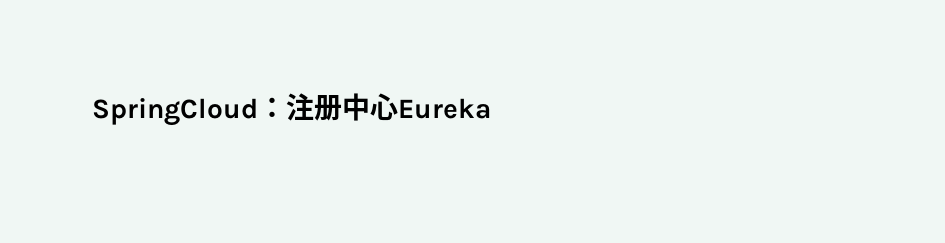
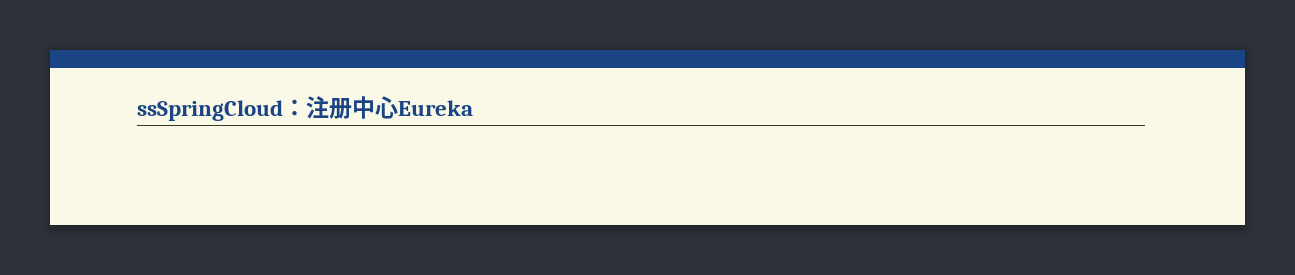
- SpringCloud：注册中心Eureka
+ ssSpringCloud：注册中心Eureka

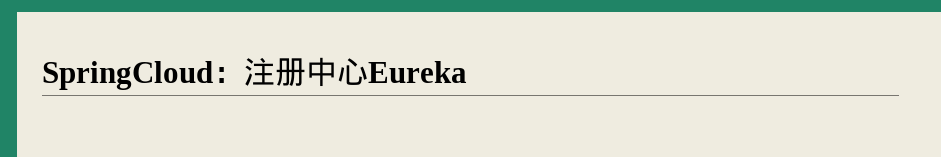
- ssSpringCloud：注册中心Eureka
+ SpringCloud：注册中心Eureka

